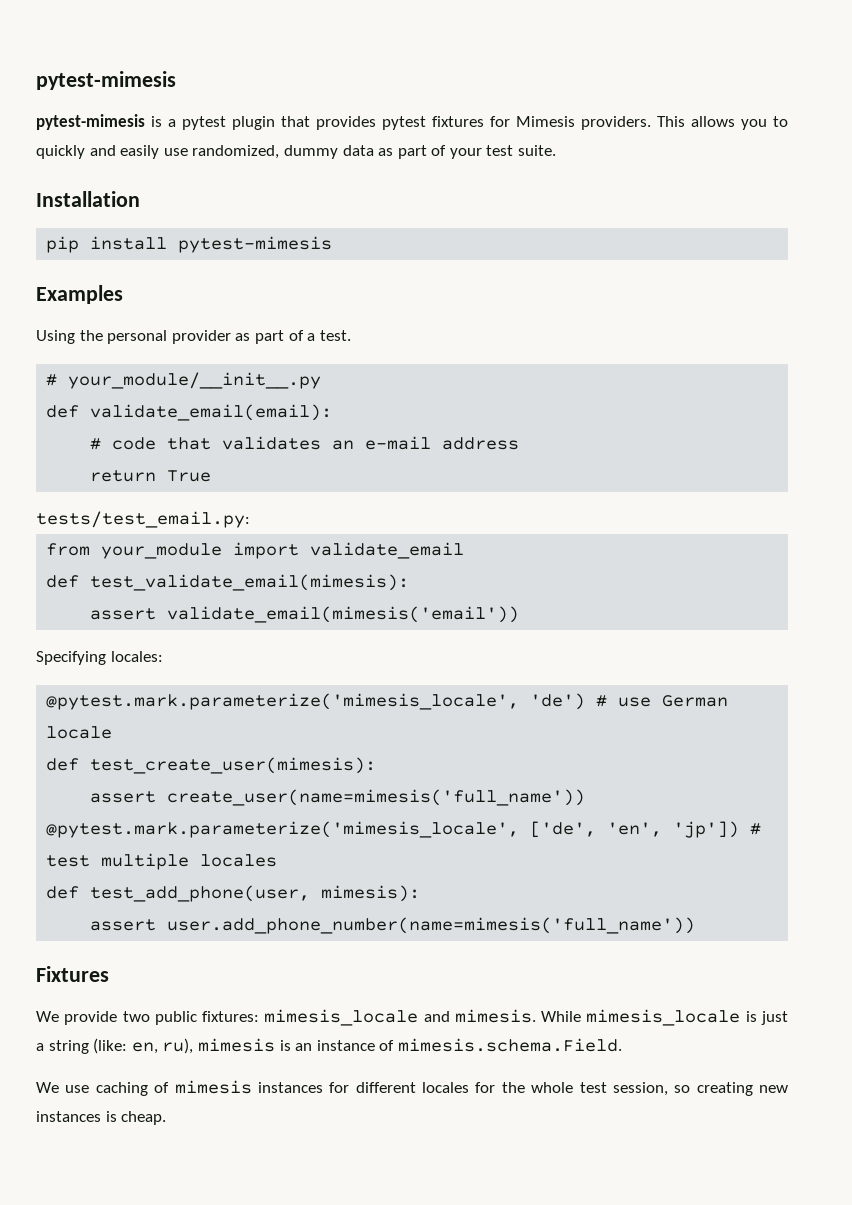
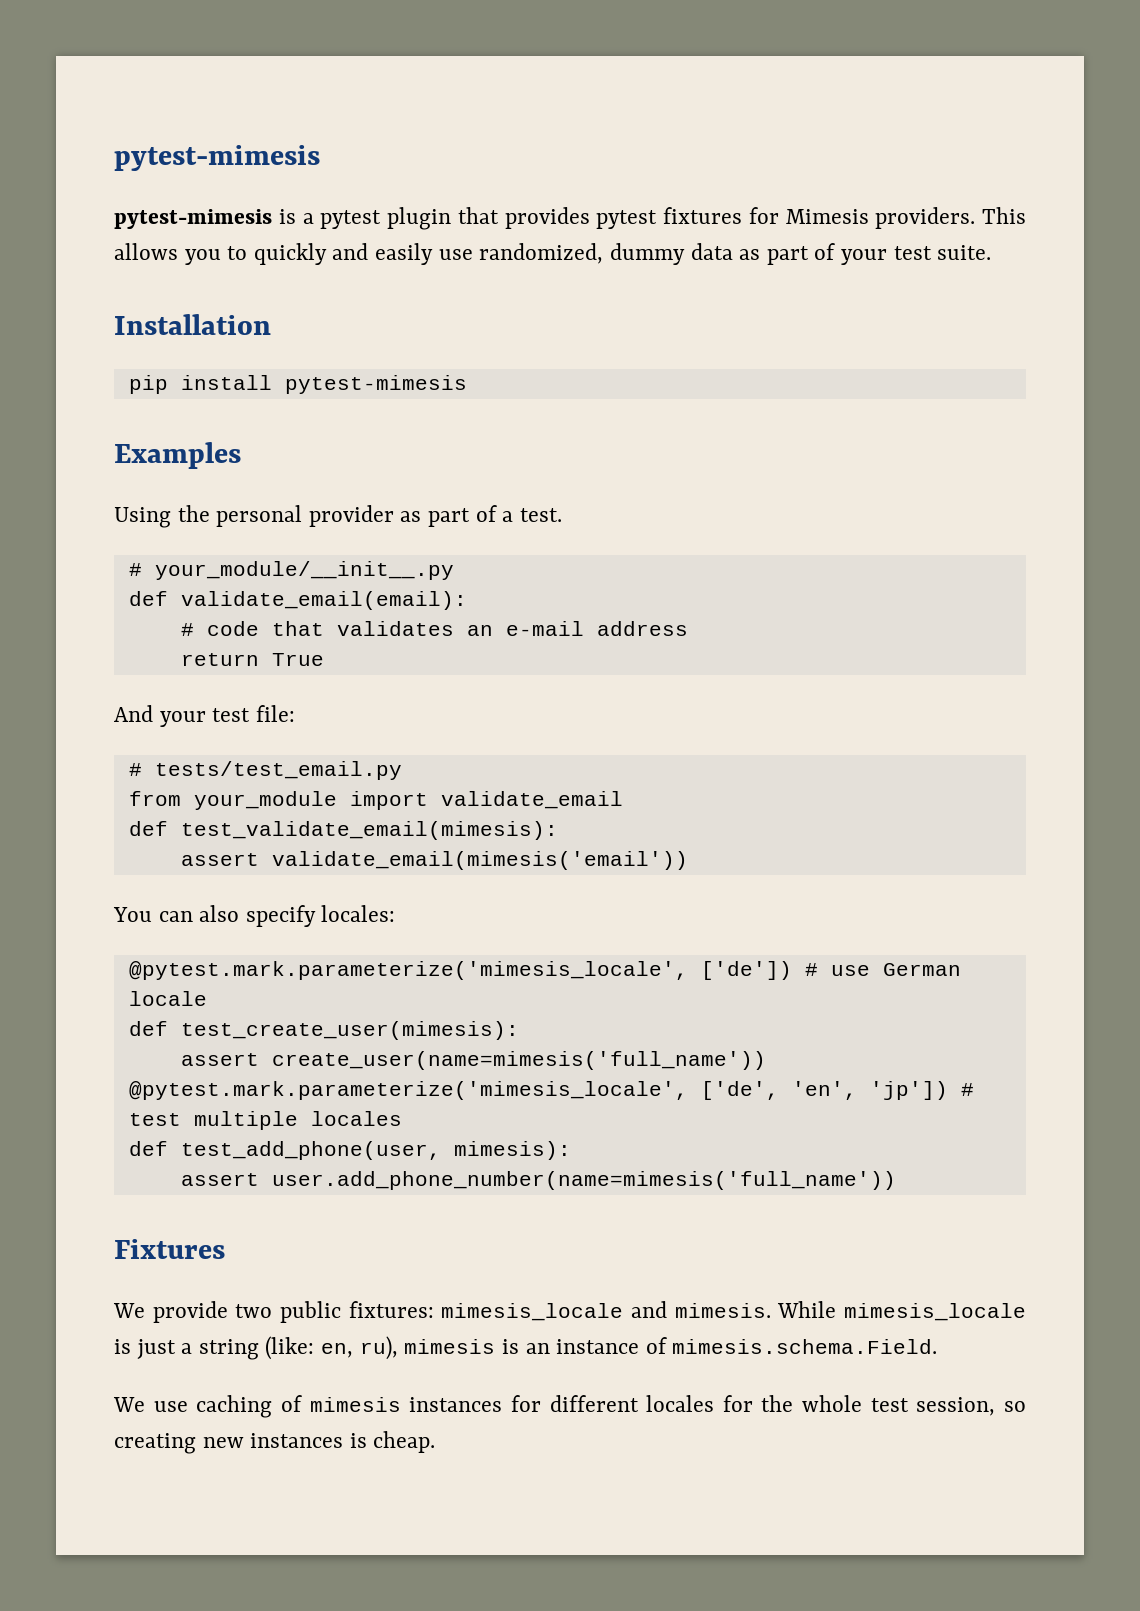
- tests/test_email.py:
+ And your test file:
+ # tests/test_email.py
- Specifying locales:
+ You can also specify locales:
- @pytest.mark.parameterize('mimesis_locale', 'de') # use German locale
+ @pytest.mark.parameterize('mimesis_locale', ['de']) # use German locale

